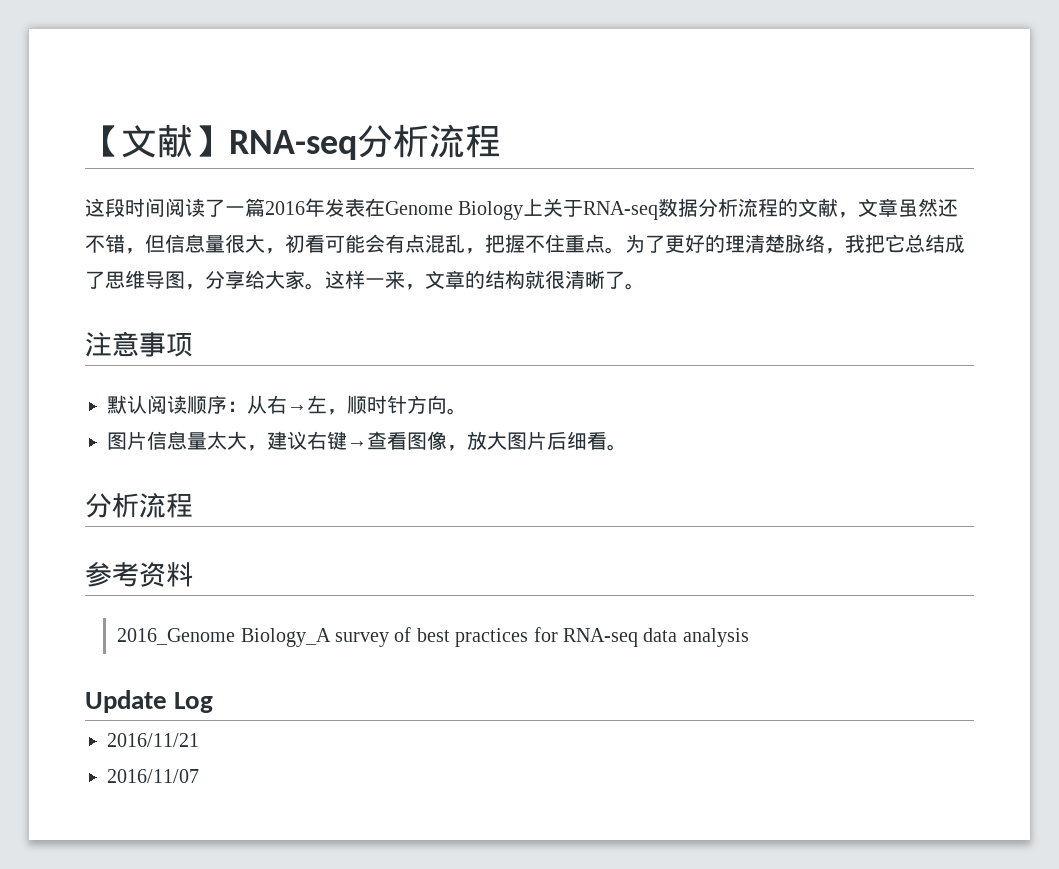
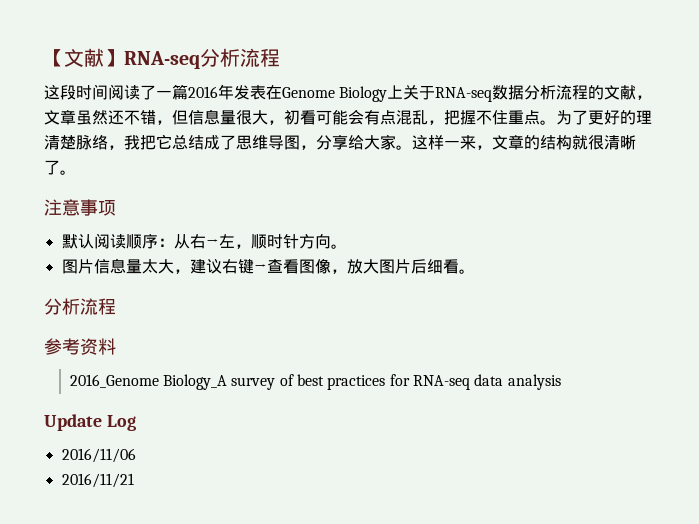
+ 2016/11/06
- 2016/11/07

